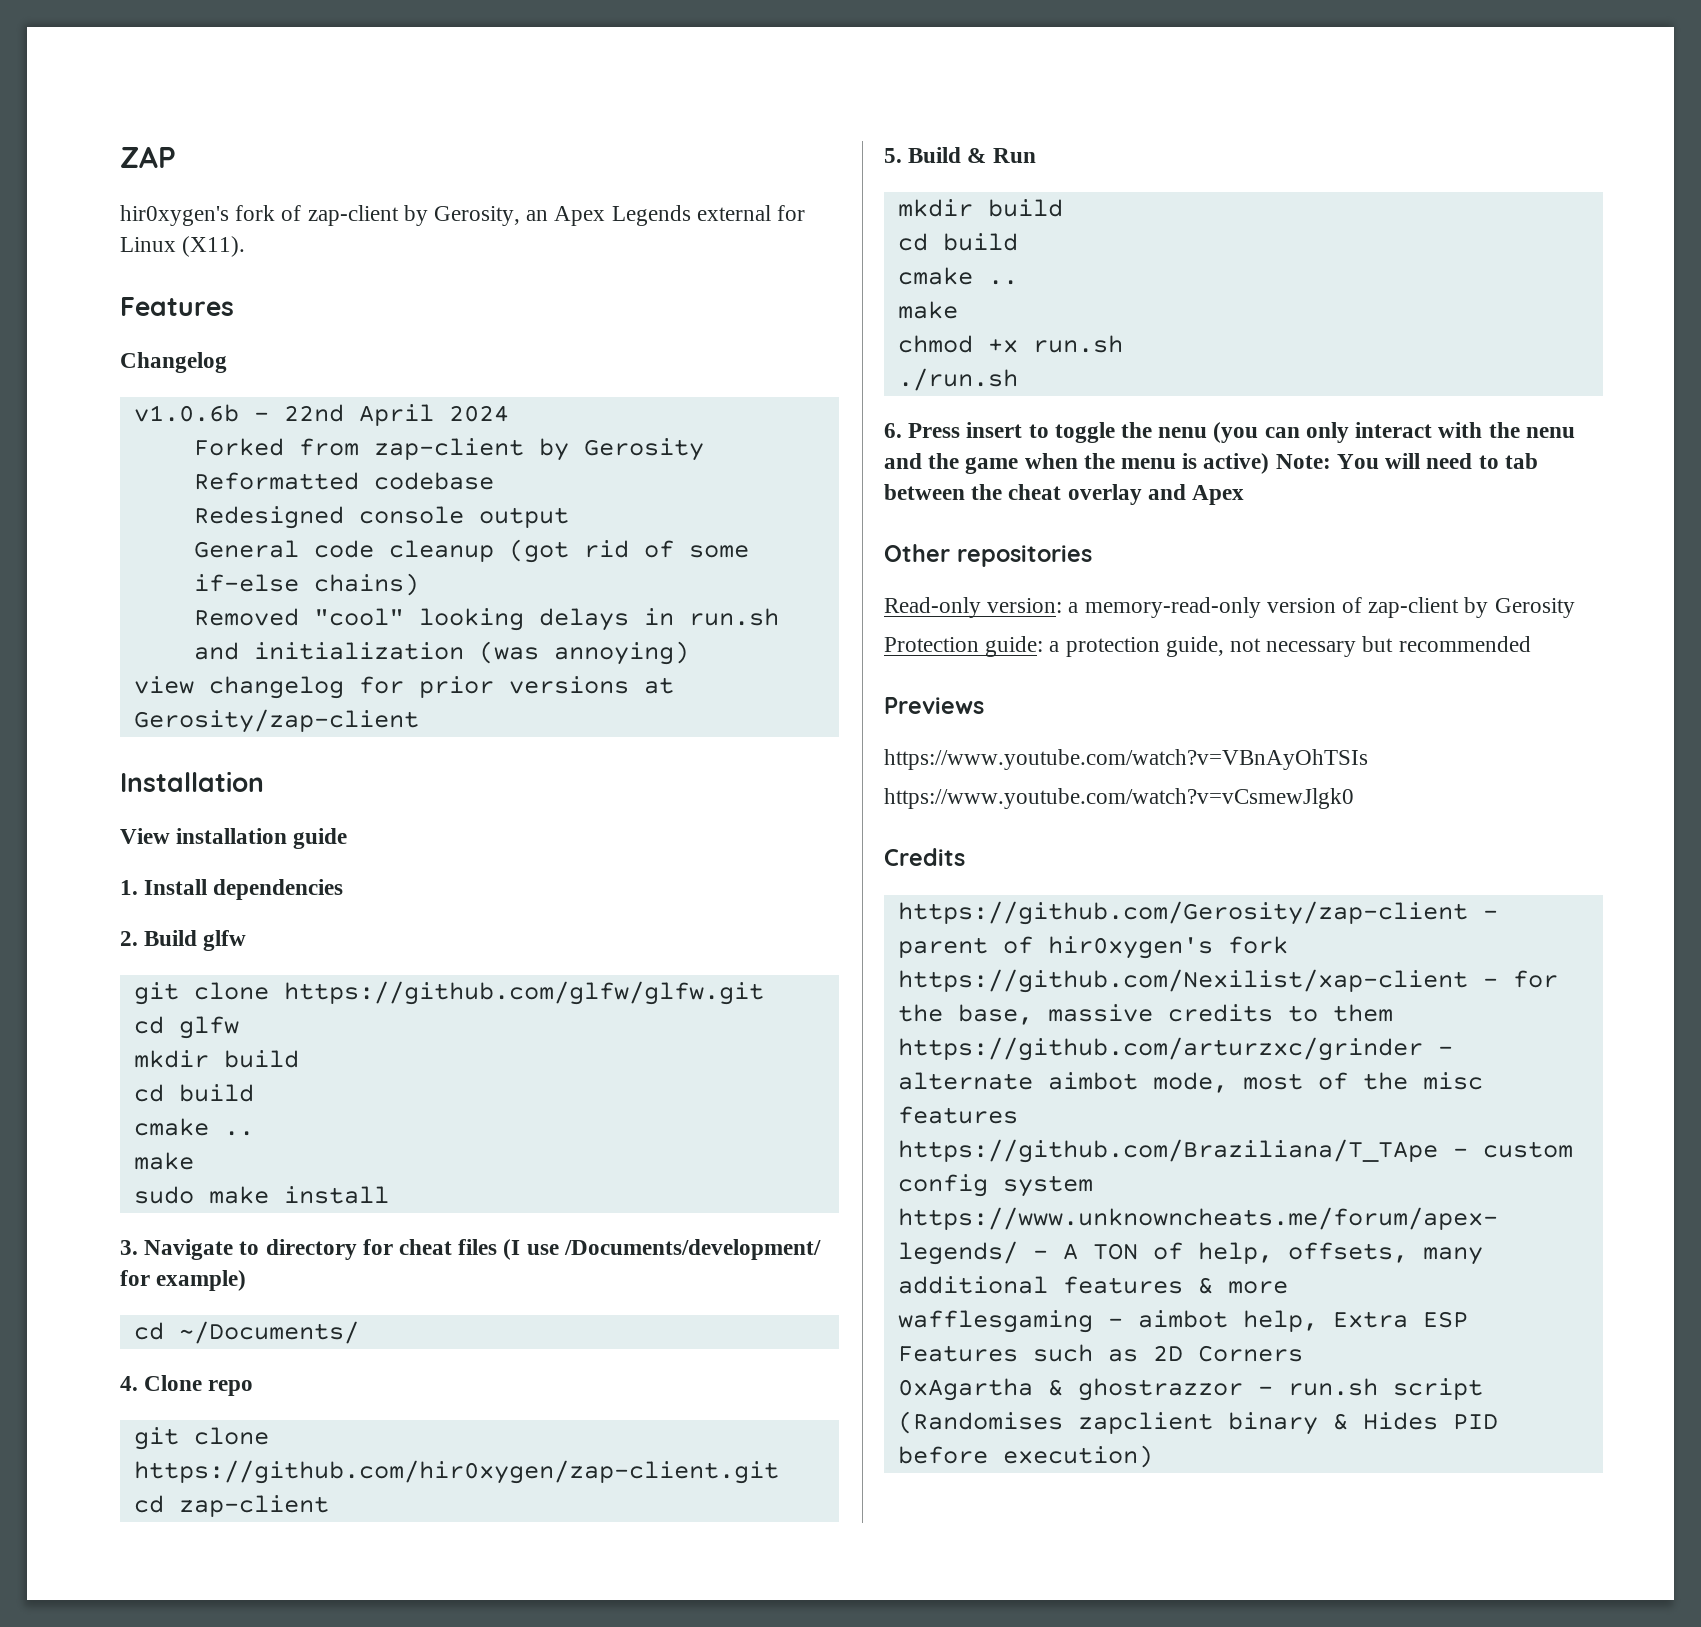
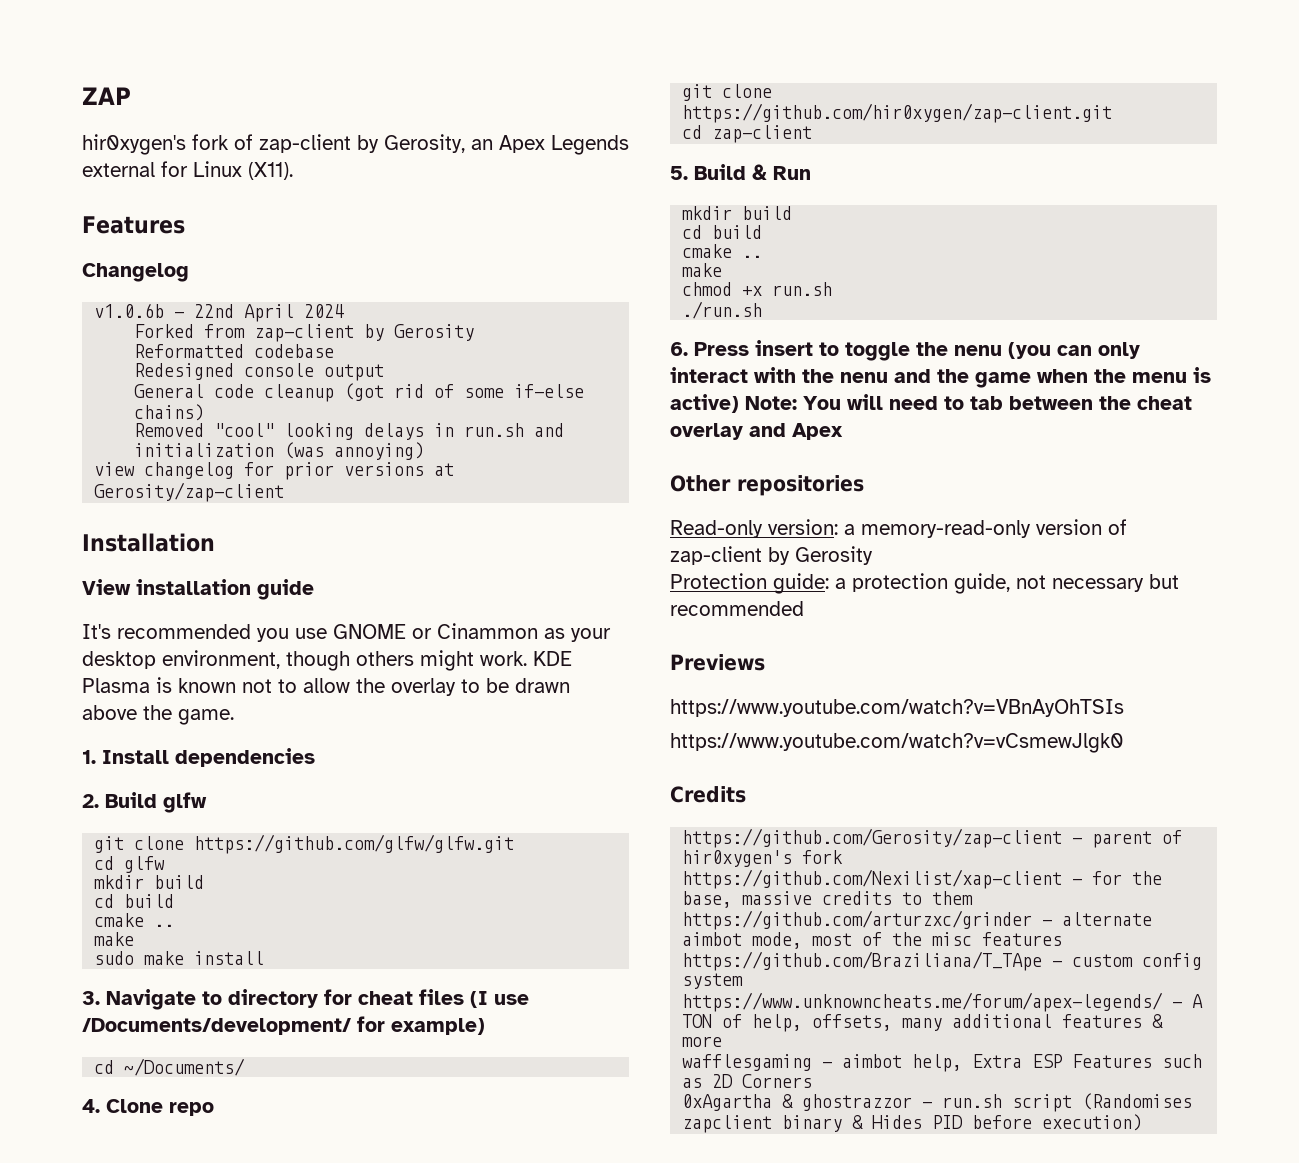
+ It's recommended you use GNOME or Cinammon as your desktop environment, though others might work. KDE Plasma is known not to allow the overlay to be drawn above the game.

